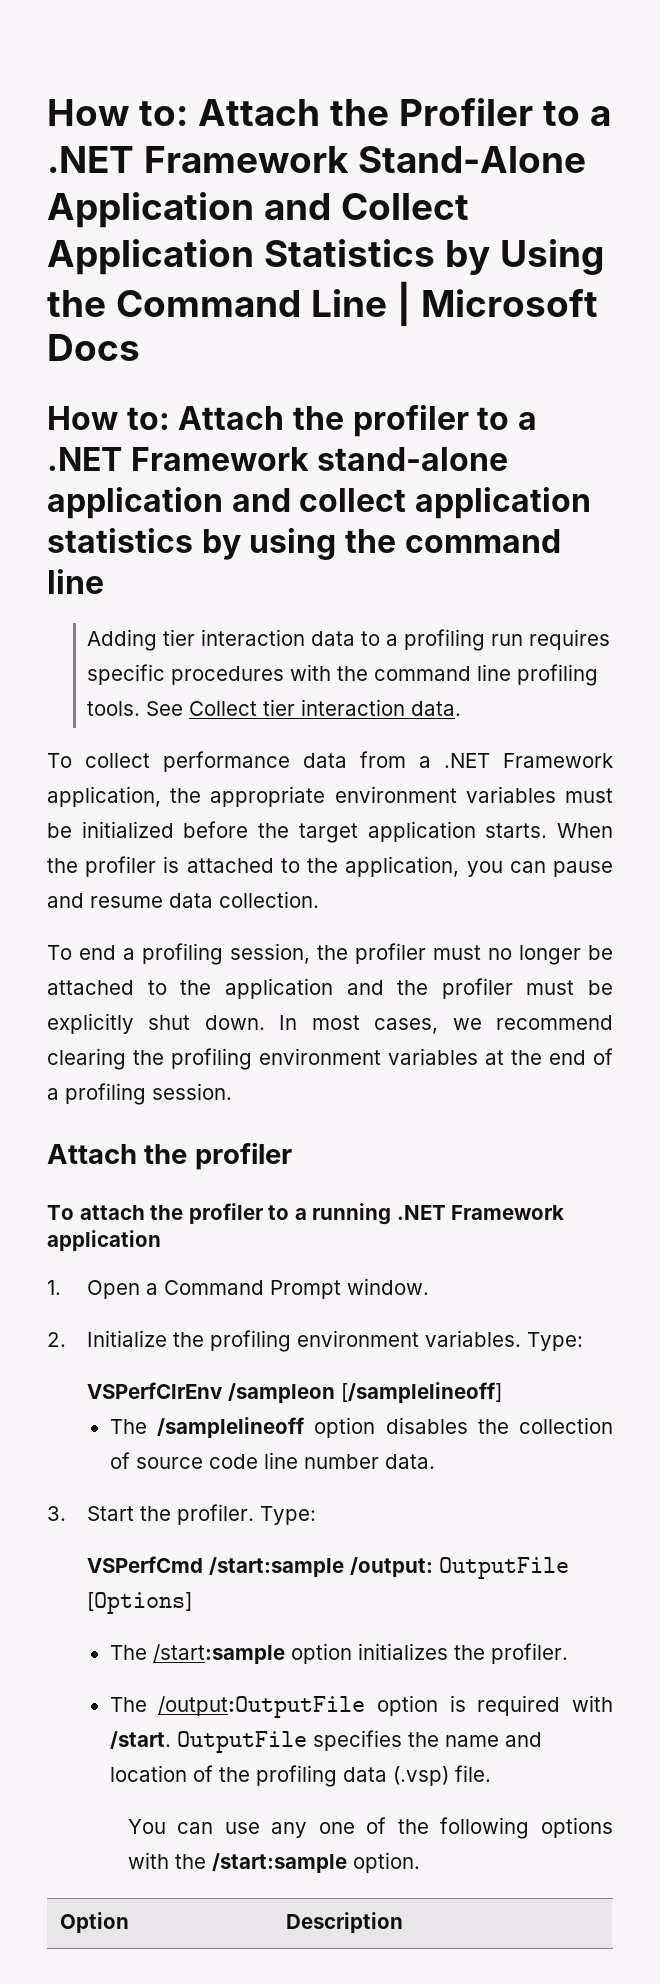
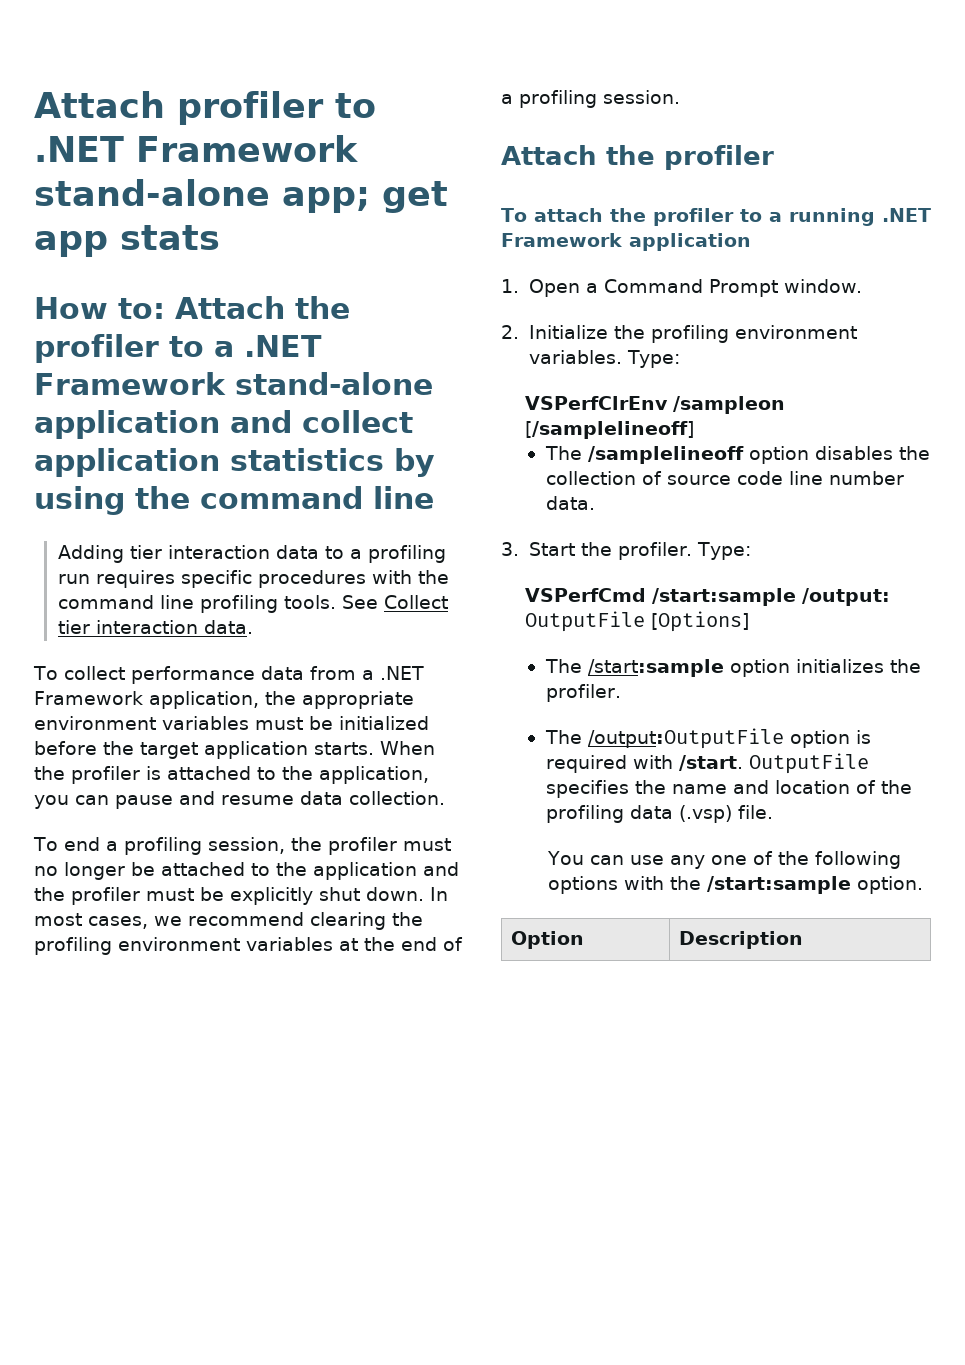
- How to: Attach the Profiler to a .NET Framework Stand-Alone Application and Collect Application Statistics by Using the Command Line | Microsoft Docs
+ Attach profiler to .NET Framework stand-alone app; get app stats

